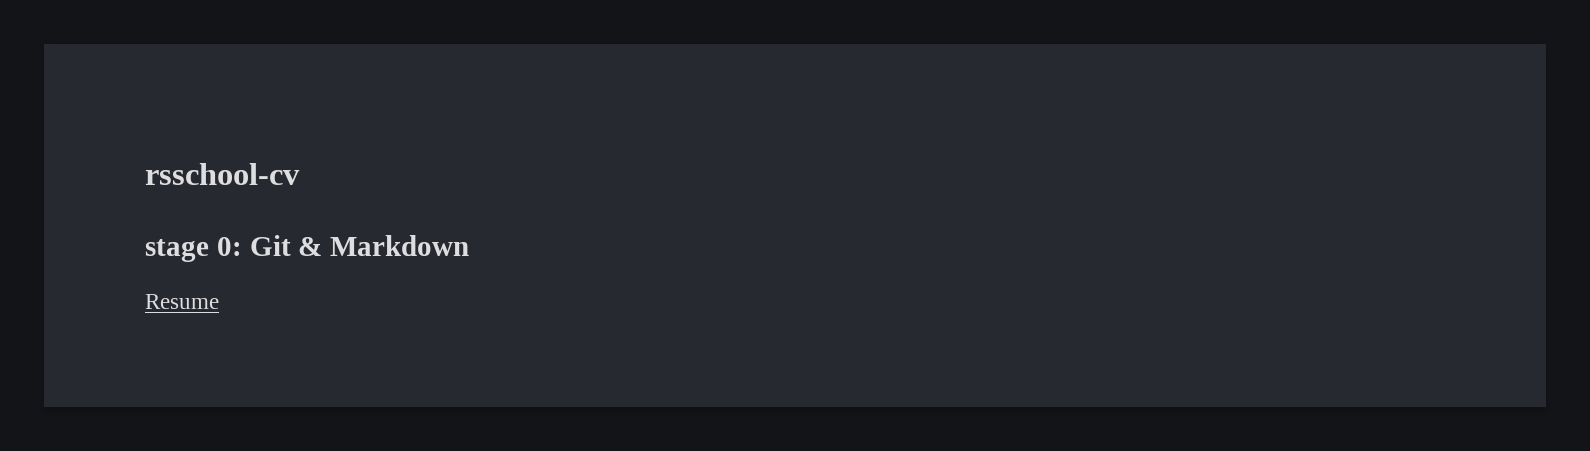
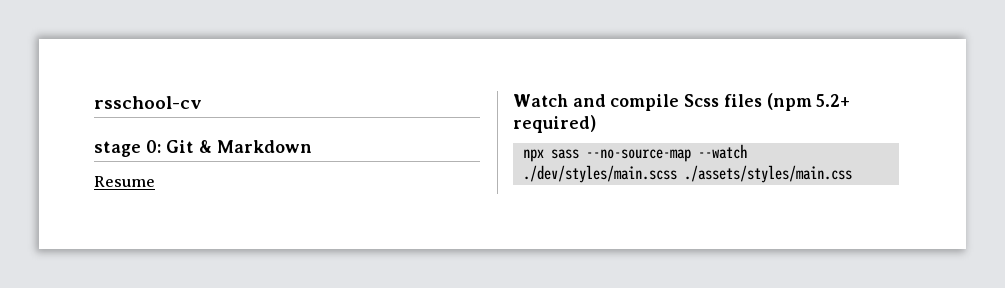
+ Watch and compile Scss files (npm 5.2+ required)
+ npx sass --no-source-map --watch ./dev/styles/main.scss ./assets/styles/main.css

